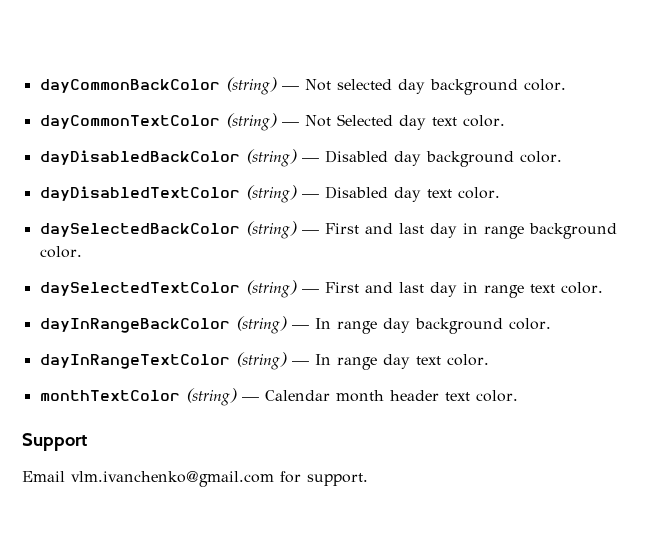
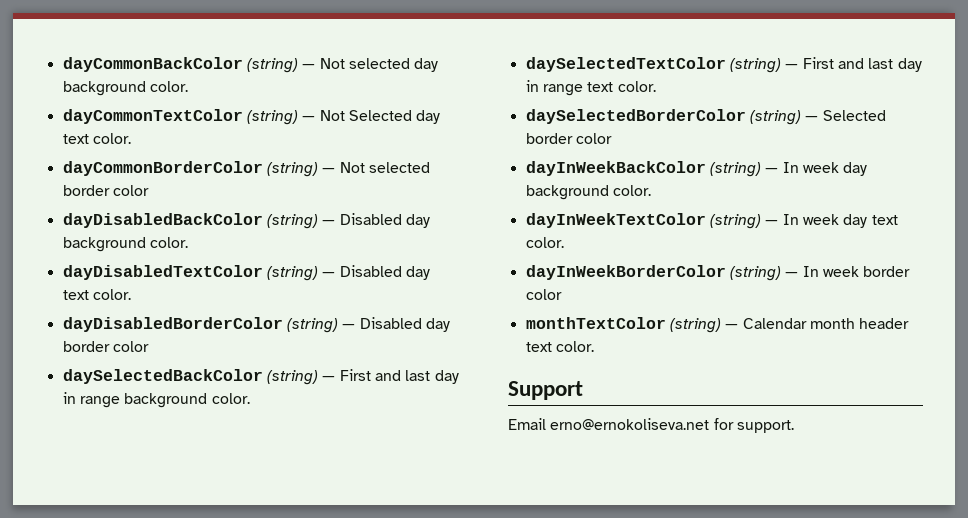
+ dayCommonBorderColor (string) — Not selected border color
+ dayDisabledBorderColor (string) — Disabled day border color
- dayInRangeBackColor (string) — In range day background color.
- dayInRangeTextColor (string) — In range day text color.
+ daySelectedBorderColor (string) — Selected border color
+ dayInWeekBackColor (string) — In week day background color.
+ dayInWeekTextColor (string) — In week day text color.
+ dayInWeekBorderColor (string) — In week border color
- Email vlm.ivanchenko@gmail.com for support.
+ Email erno@ernokoliseva.net for support.

